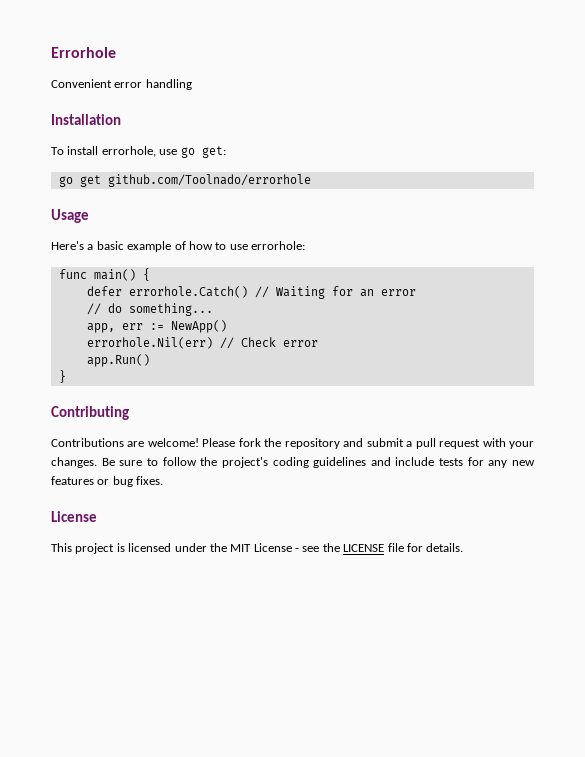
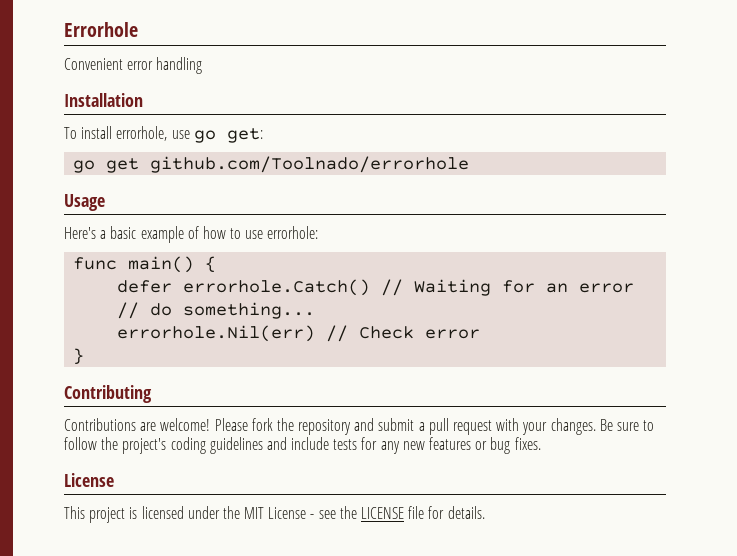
- app, err := NewApp()
- app.Run()

